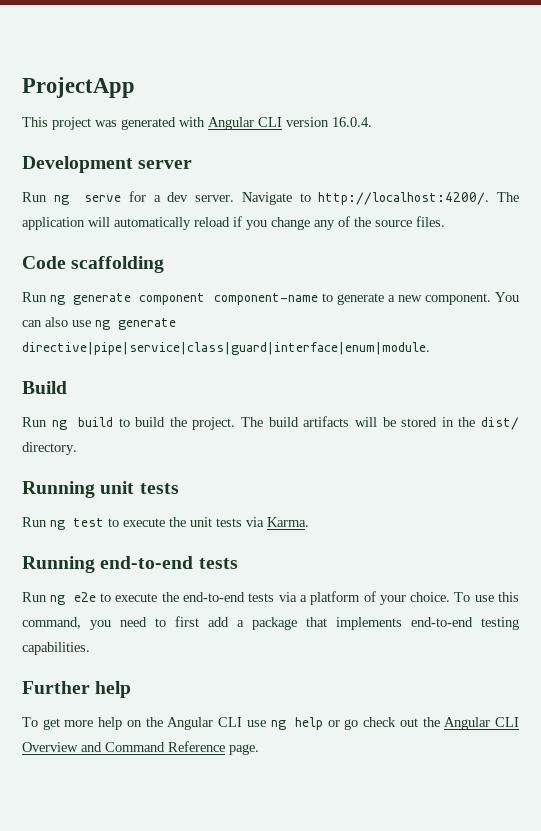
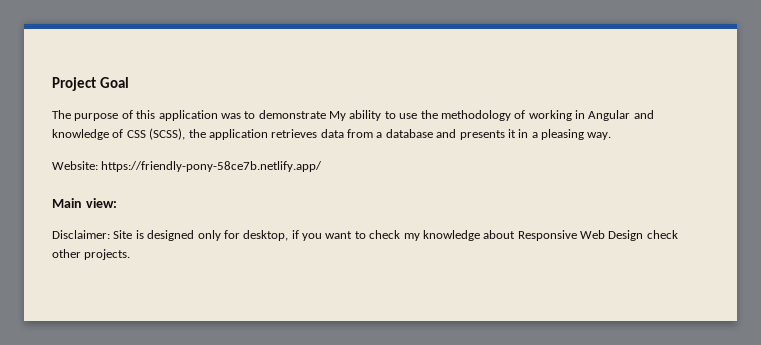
- ProjectApp
- This project was generated with Angular CLI version 16.0.4.
- Development server
- Run ng serve for a dev server. Navigate to http://localhost:4200/. The application will automatically reload if you change any of the source files.
- Code scaffolding
- Run ng generate component component-name to generate a new component. You can also use ng generate directive|pipe|service|class|guard|interface|enum|module.
- Build
- Run ng build to build the project. The build artifacts will be stored in the dist/ directory.
- Running unit tests
- Run ng test to execute the unit tests via Karma.
- Running end-to-end tests
- Run ng e2e to execute the end-to-end tests via a platform of your choice. To use this command, you need to first add a package that implements end-to-end testing capabilities.
- Further help
- To get more help on the Angular CLI use ng help or go check out the Angular CLI Overview and Command Reference page.
+ Project Goal
+ The purpose of this application was to demonstrate My ability to use the methodology of working in Angular and knowledge of CSS (SCSS), the application retrieves data from a database and presents it in a pleasing way.
+ Website: https://friendly-pony-58ce7b.netlify.app/
+ Main view:
+ Disclaimer: Site is designed only for desktop, if you want to check my knowledge about Responsive Web Design check other projects.

